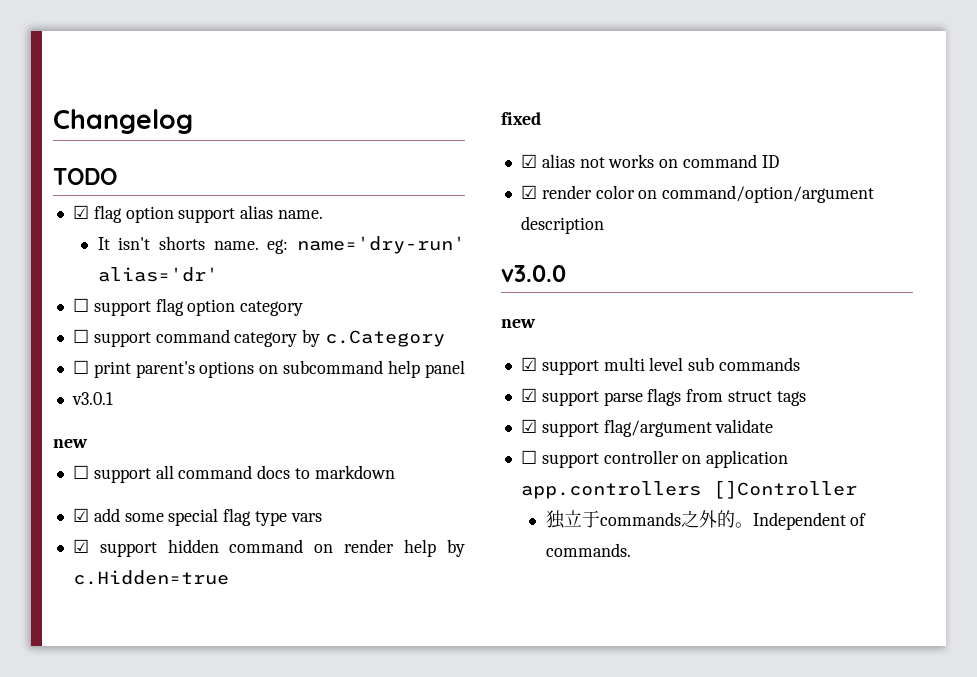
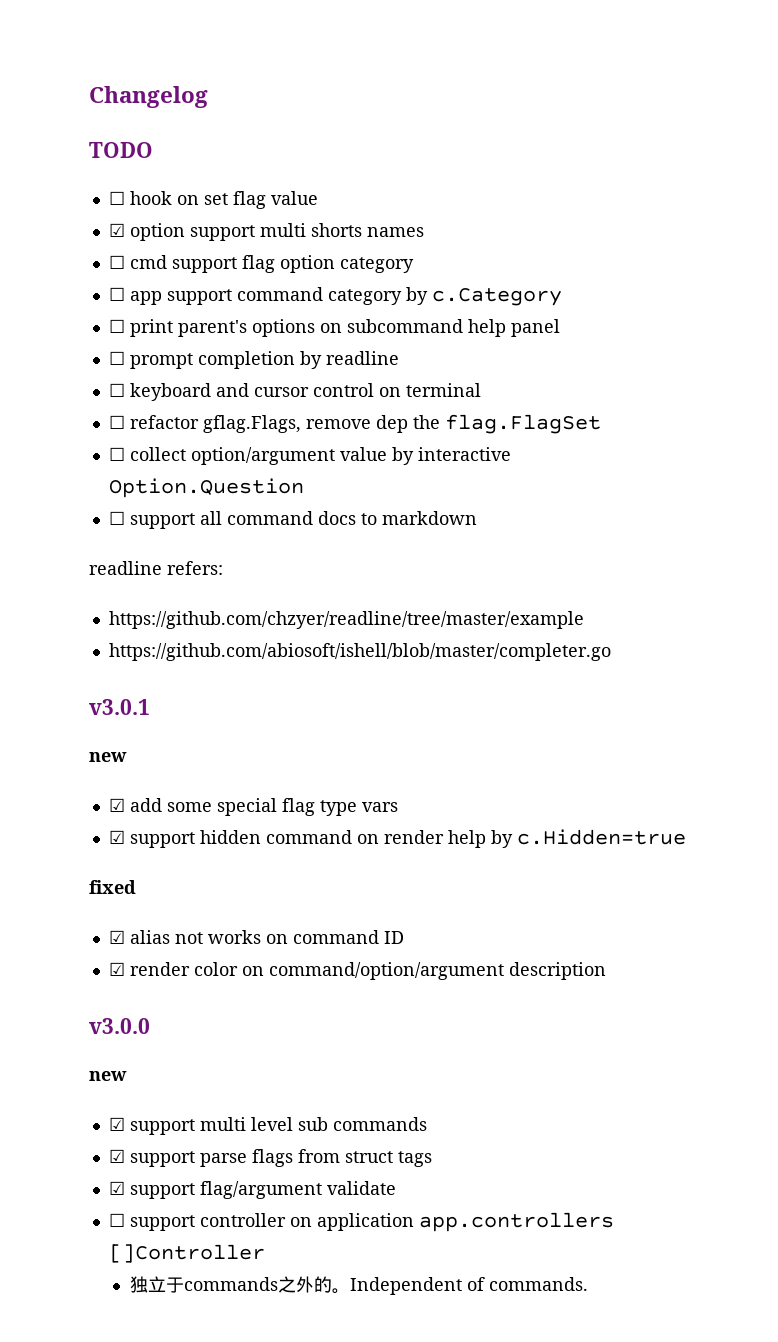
- ☑ flag option support alias name.
- It isn't shorts name. eg: name='dry-run' alias='dr'
- ☐ support flag option category
+ ☐ hook on set flag value
+ ☑ option support multi shorts names
+ ☐ cmd support flag option category
- ☐ support command category by c.Category
+ ☐ app support command category by c.Category
- v3.0.1
- new
+ ☐ prompt completion by readline
+ ☐ keyboard and cursor control on terminal
+ ☐ refactor gflag.Flags, remove dep the flag.FlagSet
+ ☐ collect option/argument value by interactive Option.Question
+ readline refers:
+ https://github.com/chzyer/readline/tree/master/example
+ https://github.com/abiosoft/ishell/blob/master/completer.go
+ v3.0.1
+ new

